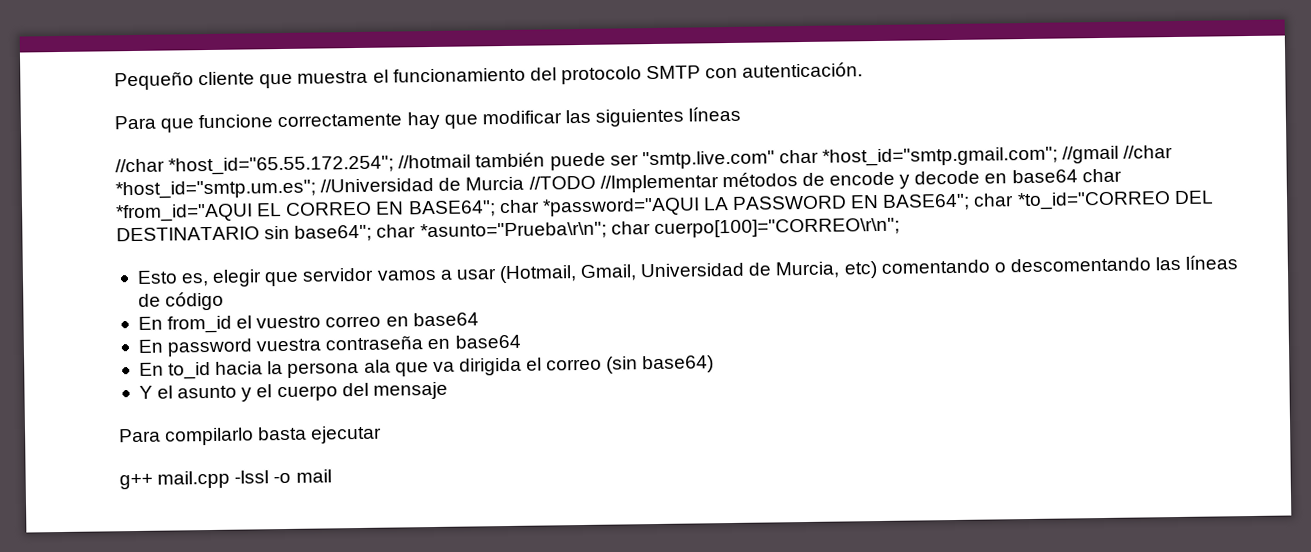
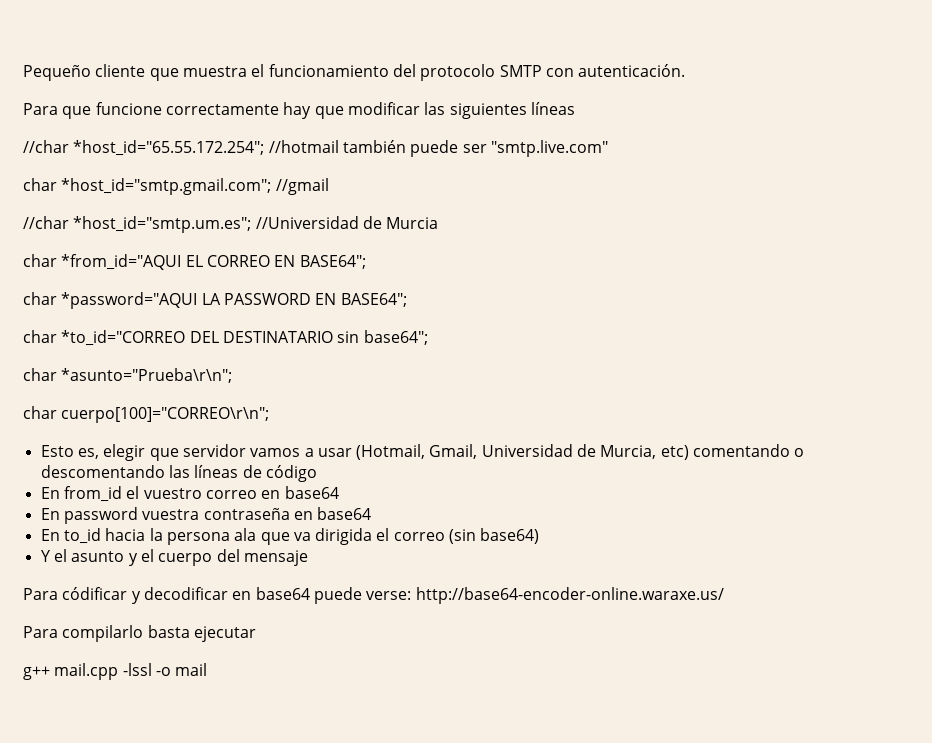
- //char *host_id="65.55.172.254"; //hotmail también puede ser "smtp.live.com" char *host_id="smtp.gmail.com"; //gmail //char *host_id="smtp.um.es"; //Universidad de Murcia //TODO //Implementar métodos de encode y decode en base64 char *from_id="AQUI EL CORREO EN BASE64"; char *password="AQUI LA PASSWORD EN BASE64"; char *to_id="CORREO DEL DESTINATARIO sin base64"; char *asunto="Prueba\r\n"; char cuerpo[100]="CORREO\r\n";
+ //char *host_id="65.55.172.254"; //hotmail también puede ser "smtp.live.com"
+ char *host_id="smtp.gmail.com"; //gmail
+ //char *host_id="smtp.um.es"; //Universidad de Murcia
+ char *from_id="AQUI EL CORREO EN BASE64";
+ char *password="AQUI LA PASSWORD EN BASE64";
+ char *to_id="CORREO DEL DESTINATARIO sin base64";
+ char *asunto="Prueba\r\n";
+ char cuerpo[100]="CORREO\r\n";
+ Para códificar y decodificar en base64 puede verse: http://base64-encoder-online.waraxe.us/

